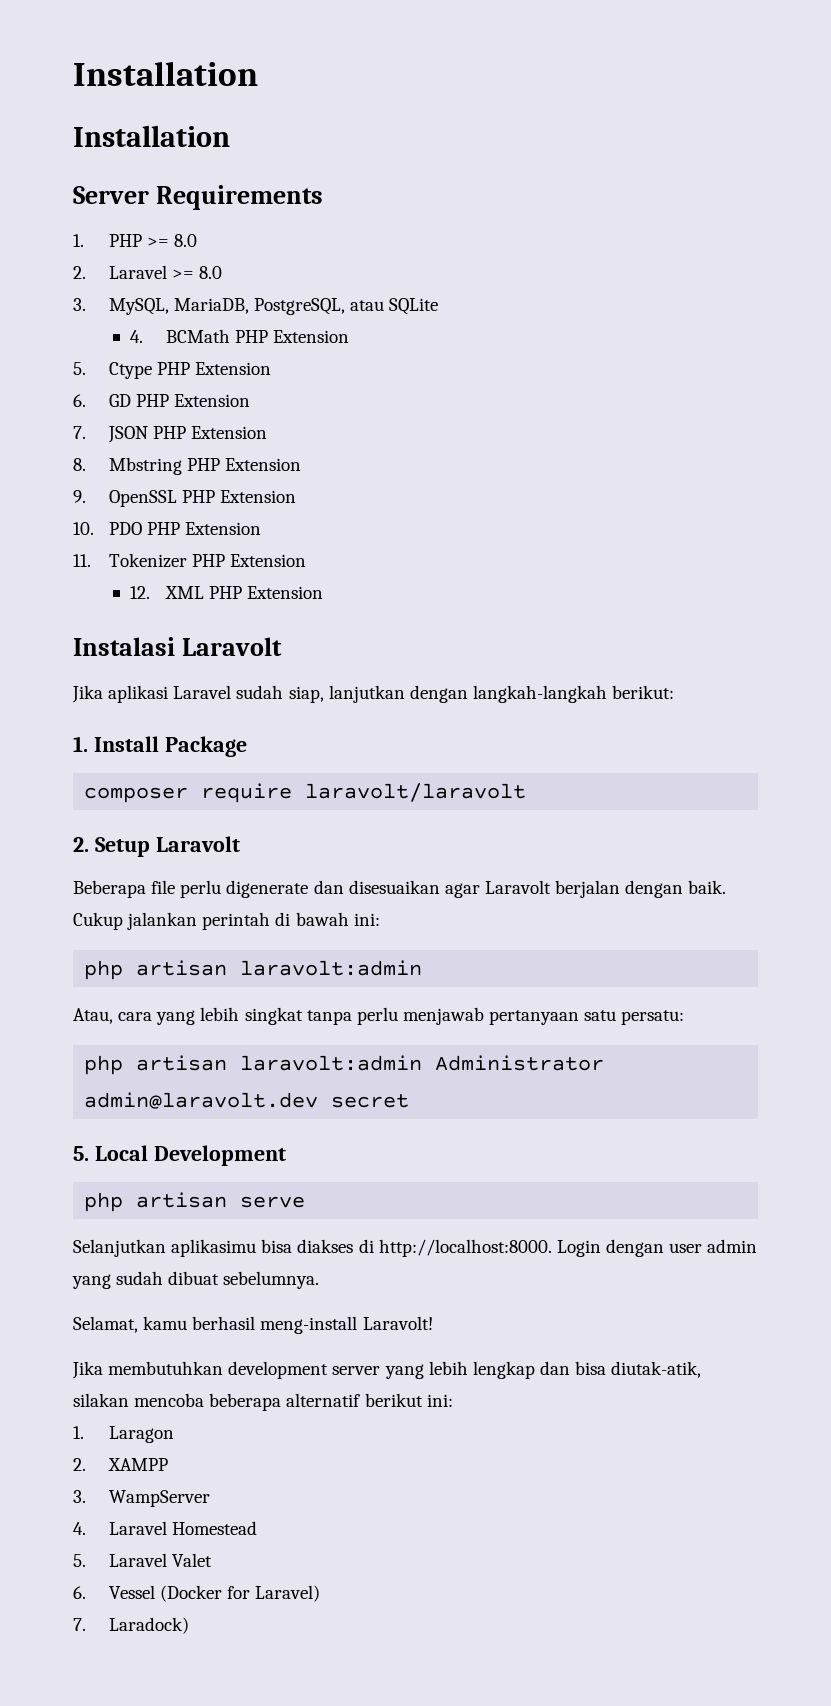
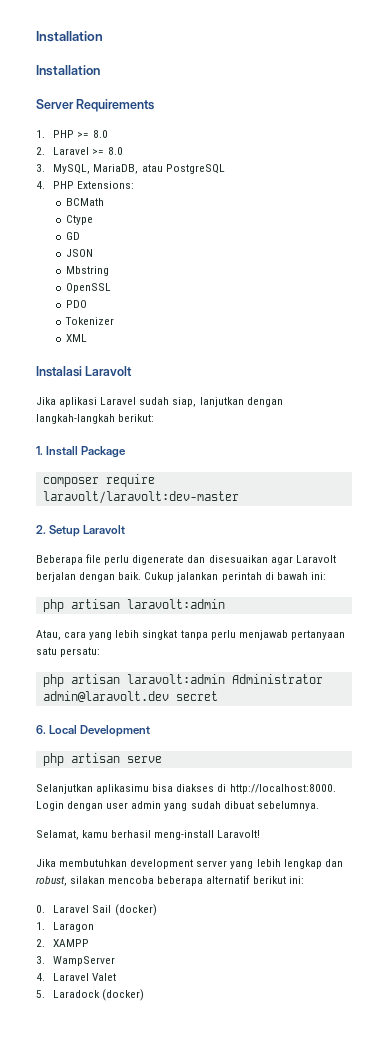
- 3. MySQL, MariaDB, PostgreSQL, atau SQLite
- 4. BCMath PHP Extension
- 5. Ctype PHP Extension
- 6. GD PHP Extension
- 7. JSON PHP Extension
- 8. Mbstring PHP Extension
- 9. OpenSSL PHP Extension
- 10. PDO PHP Extension
- 11. Tokenizer PHP Extension
- 12. XML PHP Extension
+ 3. MySQL, MariaDB, atau PostgreSQL
+ 4. PHP Extensions:
+ BCMath
+ Ctype
+ GD
+ JSON
+ Mbstring
+ OpenSSL
+ PDO
+ Tokenizer
+ XML
- composer require laravolt/laravolt
+ composer require laravolt/laravolt:dev-master
- 5. Local Development
+ 6. Local Development
- Jika membutuhkan development server yang lebih lengkap dan bisa diutak-atik, silakan mencoba beberapa alternatif berikut ini:
+ Jika membutuhkan development server yang lebih lengkap dan robust, silakan mencoba beberapa alternatif berikut ini:
+ 0. Laravel Sail (docker)
- 4. Laravel Homestead
- 5. Laravel Valet
- 6. Vessel (Docker for Laravel)
- 7. Laradock)
+ 4. Laravel Valet
+ 5. Laradock (docker)

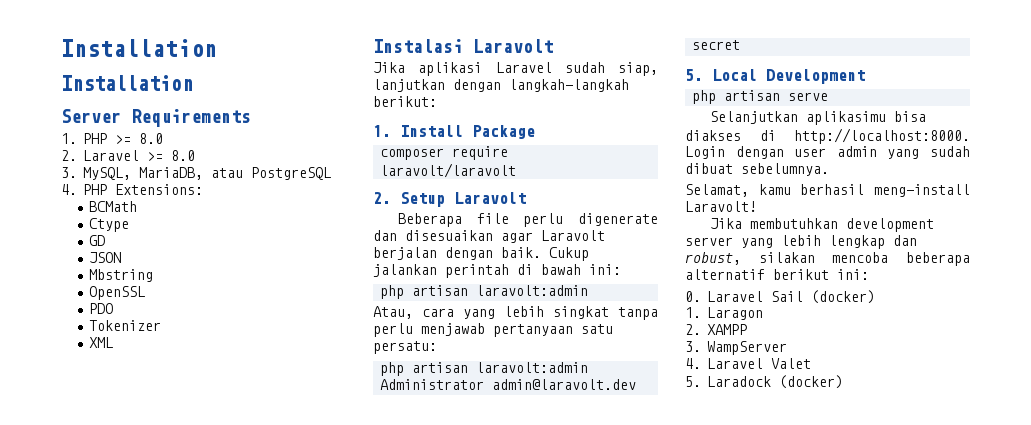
- composer require laravolt/laravolt:dev-master
+ composer require laravolt/laravolt
- 6. Local Development
+ 5. Local Development

